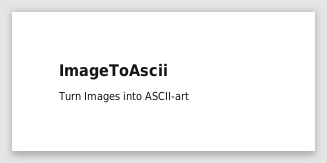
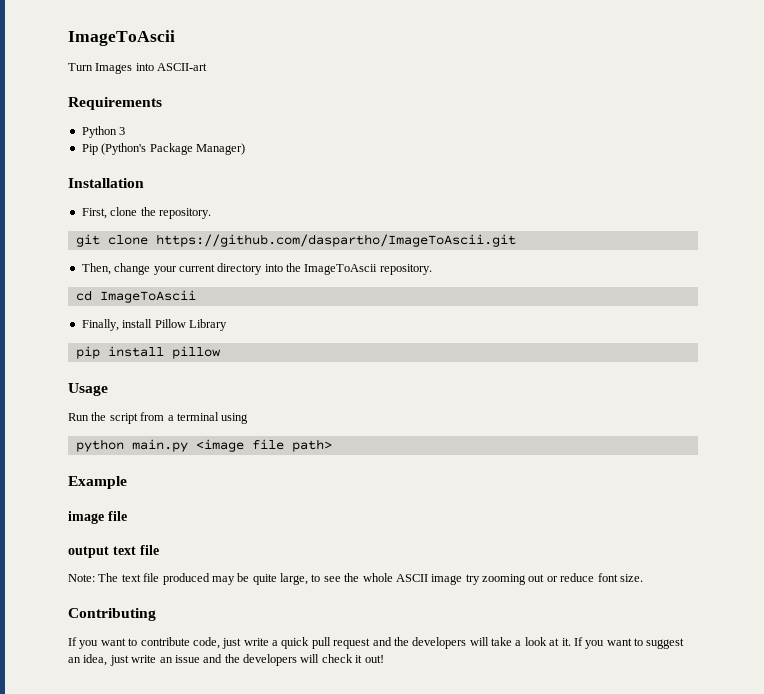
+ Requirements
+ Python 3
+ Pip (Python's Package Manager)
+ Installation
+ First, clone the repository.
+ git clone https://github.com/daspartho/ImageToAscii.git
+ Then, change your current directory into the ImageToAscii repository.
+ cd ImageToAscii
+ Finally, install Pillow Library
+ pip install pillow
+ Usage
+ Run the script from a terminal using
+ python main.py <image file path>
+ Example
+ image file
+ output text file
+ Note: The text file produced may be quite large, to see the whole ASCII image try zooming out or reduce font size.
+ Contributing
+ If you want to contribute code, just write a quick pull request and the developers will take a look at it. If you want to suggest an idea, just write an issue and the developers will check it out!

